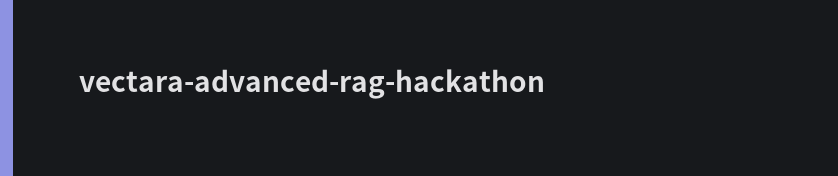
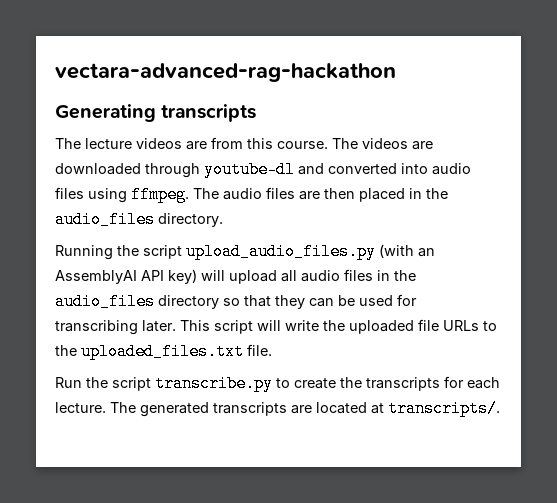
+ Generating transcripts
+ The lecture videos are from this course. The videos are downloaded through youtube-dl and converted into audio files using ffmpeg. The audio files are then placed in the audio_files directory.
+ Running the script upload_audio_files.py (with an AssemblyAI API key) will upload all audio files in the audio_files directory so that they can be used for transcribing later. This script will write the uploaded file URLs to the uploaded_files.txt file.
+ Run the script transcribe.py to create the transcripts for each lecture. The generated transcripts are located at transcripts/.

